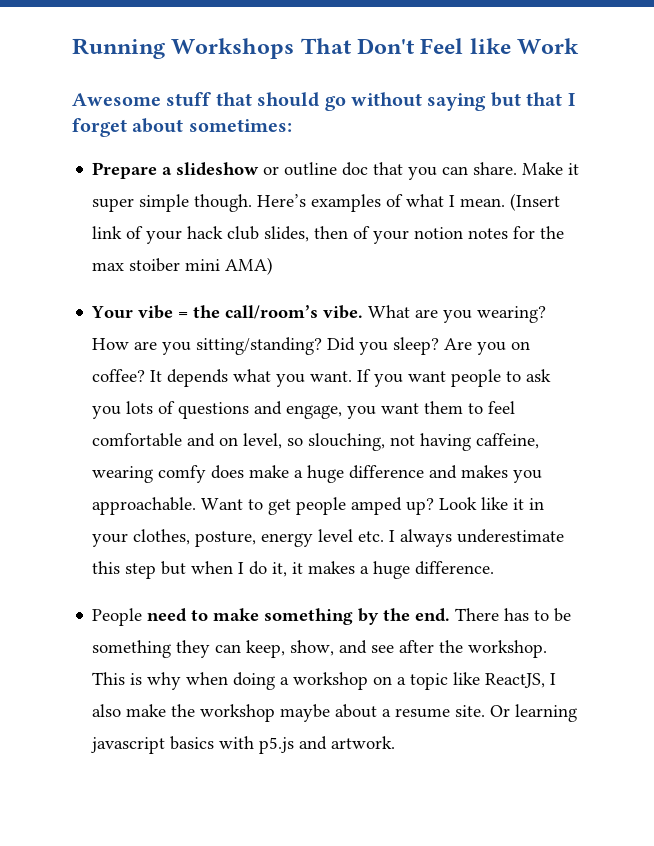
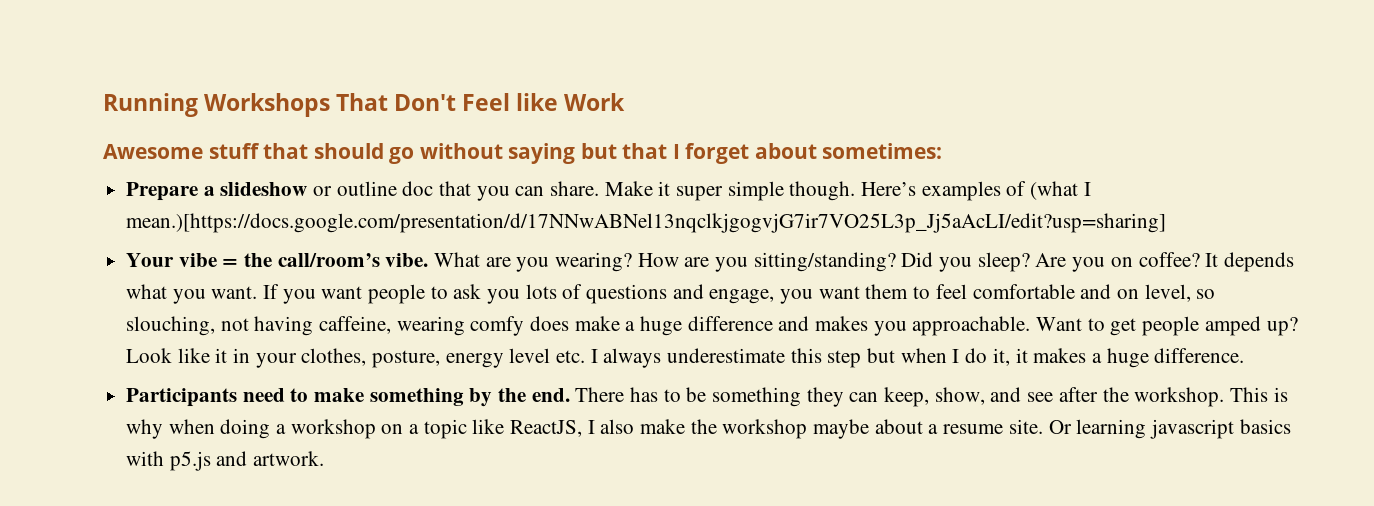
- Here’s examples of what I mean. (Insert link of your hack club slides, then of your notion notes for the max stoiber mini AMA)
+ Here’s examples of (what I mean.)[https://docs.google.com/presentation/d/17NNwABNel13nqclkjgogvjG7ir7VO25L3p_Jj5aAcLI/edit?usp=sharing]
- People need to make something by the end.
+ Participants need to make something by the end.

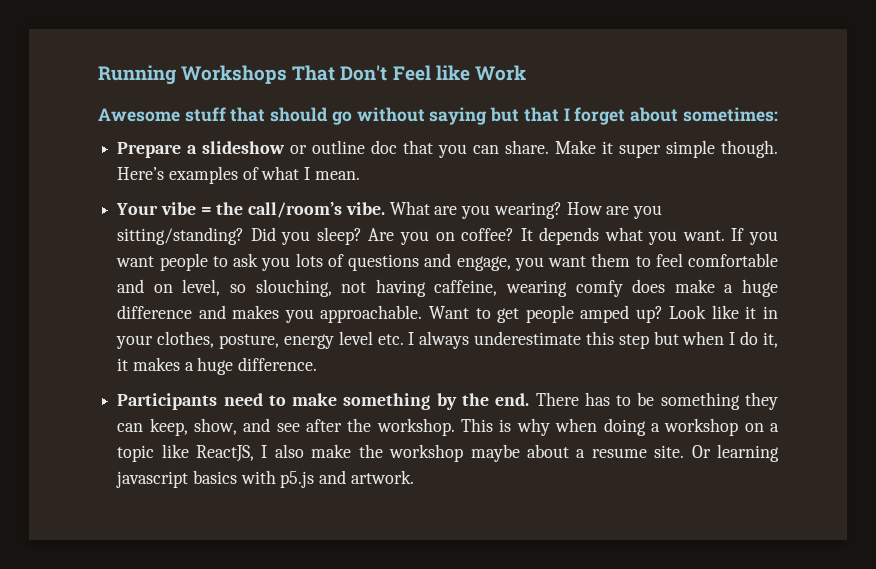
- Here’s examples of (what I mean.)[https://docs.google.com/presentation/d/17NNwABNel13nqclkjgogvjG7ir7VO25L3p_Jj5aAcLI/edit?usp=sharing]
+ Here’s examples of what I mean.

